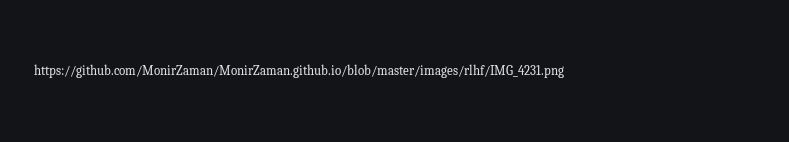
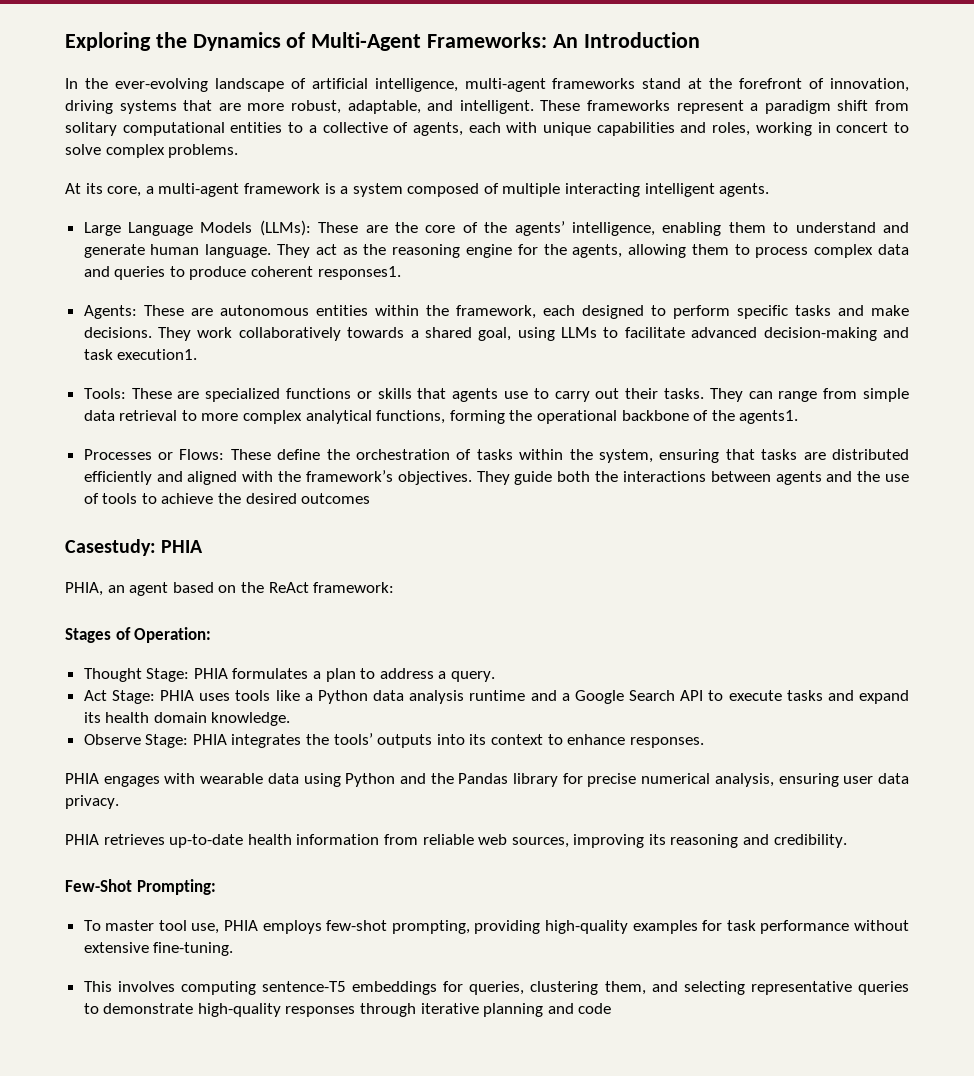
- https://github.com/MonirZaman/MonirZaman.github.io/blob/master/images/rlhf/IMG_4231.png
+ Exploring the Dynamics of Multi-Agent Frameworks: An Introduction
+ In the ever-evolving landscape of artificial intelligence, multi-agent frameworks stand at the forefront of innovation, driving systems that are more robust, adaptable, and intelligent. These frameworks represent a paradigm shift from solitary computational entities to a collective of agents, each with unique capabilities and roles, working in concert to solve complex problems.
+ At its core, a multi-agent framework is a system composed of multiple interacting intelligent agents.
+ Large Language Models (LLMs): These are the core of the agents’ intelligence, enabling them to understand and generate human language. They act as the reasoning engine for the agents, allowing them to process complex data and queries to produce coherent responses1.
+ Agents: These are autonomous entities within the framework, each designed to perform specific tasks and make decisions. They work collaboratively towards a shared goal, using LLMs to facilitate advanced decision-making and task execution1.
+ Tools: These are specialized functions or skills that agents use to carry out their tasks. They can range from simple data retrieval to more complex analytical functions, forming the operational backbone of the agents1.
+ Processes or Flows: These define the orchestration of tasks within the system, ensuring that tasks are distributed efficiently and aligned with the framework’s objectives. They guide both the interactions between agents and the use of tools to achieve the desired outcomes
+ Casestudy: PHIA
+ PHIA, an agent based on the ReAct framework:
+ Stages of Operation:
+ Thought Stage: PHIA formulates a plan to address a query.
+ Act Stage: PHIA uses tools like a Python data analysis runtime and a Google Search API to execute tasks and expand its health domain knowledge.
+ Observe Stage: PHIA integrates the tools’ outputs into its context to enhance responses.
+ PHIA engages with wearable data using Python and the Pandas library for precise numerical analysis, ensuring user data privacy.
+ PHIA retrieves up-to-date health information from reliable web sources, improving its reasoning and credibility.
+ Few-Shot Prompting:
+ To master tool use, PHIA employs few-shot prompting, providing high-quality examples for task performance without extensive fine-tuning.
+ This involves computing sentence-T5 embeddings for queries, clustering them, and selecting representative queries to demonstrate high-quality responses through iterative planning and code

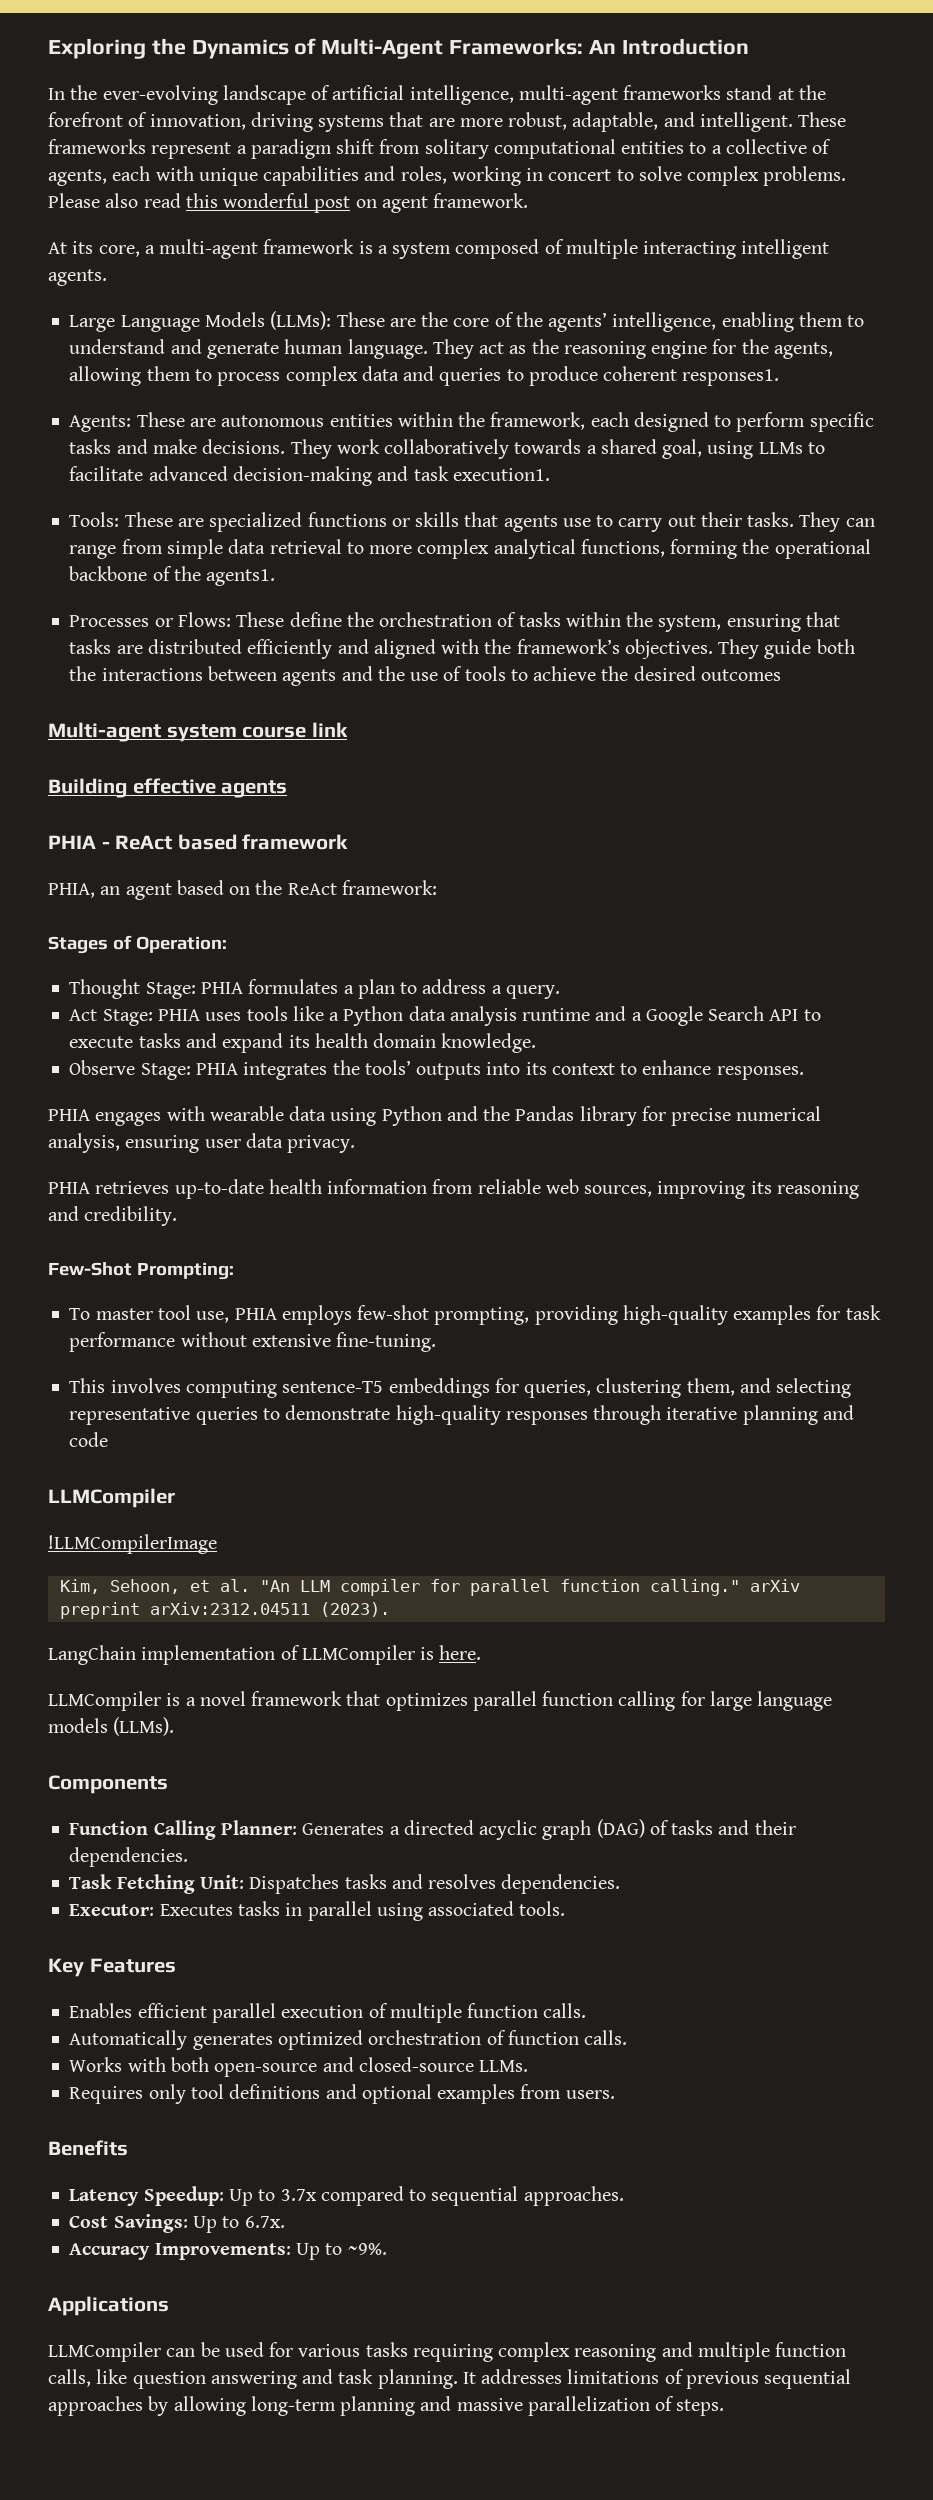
+ Please also read this wonderful post on agent framework.
- Casestudy: PHIA
+ Multi-agent system course link
+ Building effective agents
+ PHIA - ReAct based framework
  This involves computing sentence-T5 embeddings for queries, clustering them, and selecting representative queries to demonstrate high-quality responses through iterative planning and code
+ LLMCompiler
+ !LLMCompilerImage
+ Kim, Sehoon, et al. "An LLM compiler for parallel function calling." arXiv preprint arXiv:2312.04511 (2023).
+ LangChain implementation of LLMCompiler is here.
+ LLMCompiler is a novel framework that optimizes parallel function calling for large language models (LLMs).
+ Components
+ Function Calling Planner: Generates a directed acyclic graph (DAG) of tasks and their dependencies.
+ Task Fetching Unit: Dispatches tasks and resolves dependencies.
+ Executor: Executes tasks in parallel using associated tools.
+ Key Features
+ Enables efficient parallel execution of multiple function calls.
+ Automatically generates optimized orchestration of function calls.
+ Works with both open-source and closed-source LLMs.
+ Requires only tool definitions and optional examples from users.
+ Benefits
+ Latency Speedup: Up to 3.7x compared to sequential approaches.
+ Cost Savings: Up to 6.7x.
+ Accuracy Improvements: Up to ~9%.
+ Applications
+ LLMCompiler can be used for various tasks requiring complex reasoning and multiple function calls, like question answering and task planning. It addresses limitations of previous sequential approaches by allowing long-term planning and massive parallelization of steps.

